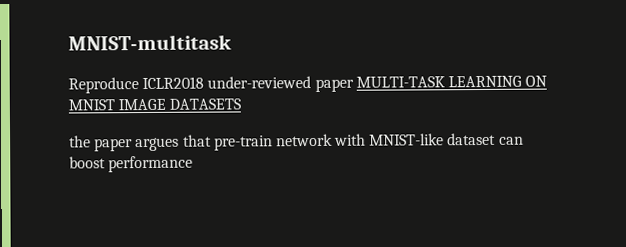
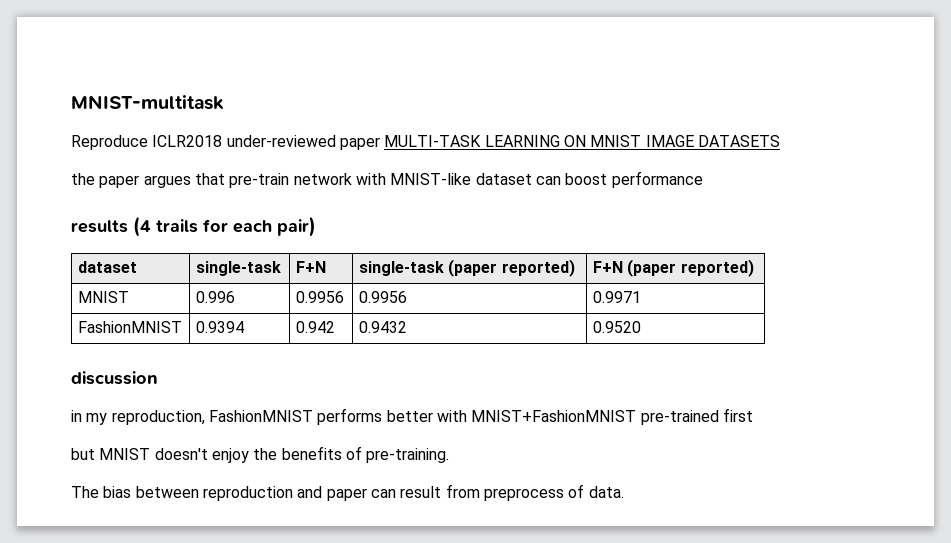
+ results (4 trails for each pair)
+ dataset | single-task | F+N | single-task (paper reported) | F+N (paper reported)
+ MNIST | 0.996 | 0.9956 | 0.9956 | 0.9971
+ FashionMNIST | 0.9394 | 0.942 | 0.9432 | 0.9520
+ discussion
+ in my reproduction, FashionMNIST performs better with MNIST+FashionMNIST pre-trained first
+ but MNIST doesn't enjoy the benefits of pre-training.
+ The bias between reproduction and paper can result from preprocess of data.

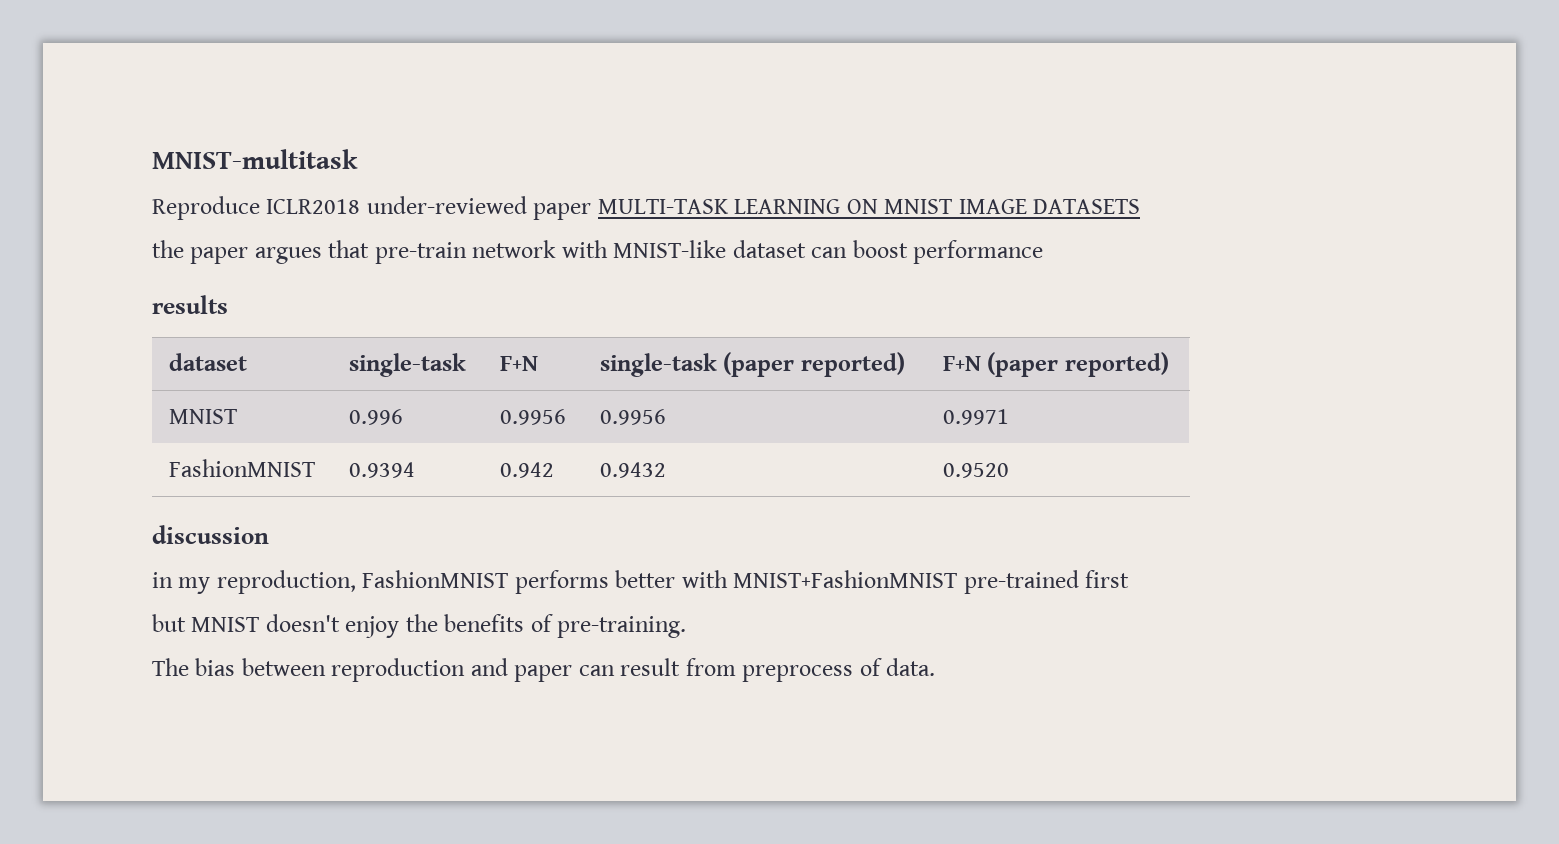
- results (4 trails for each pair)
+ results

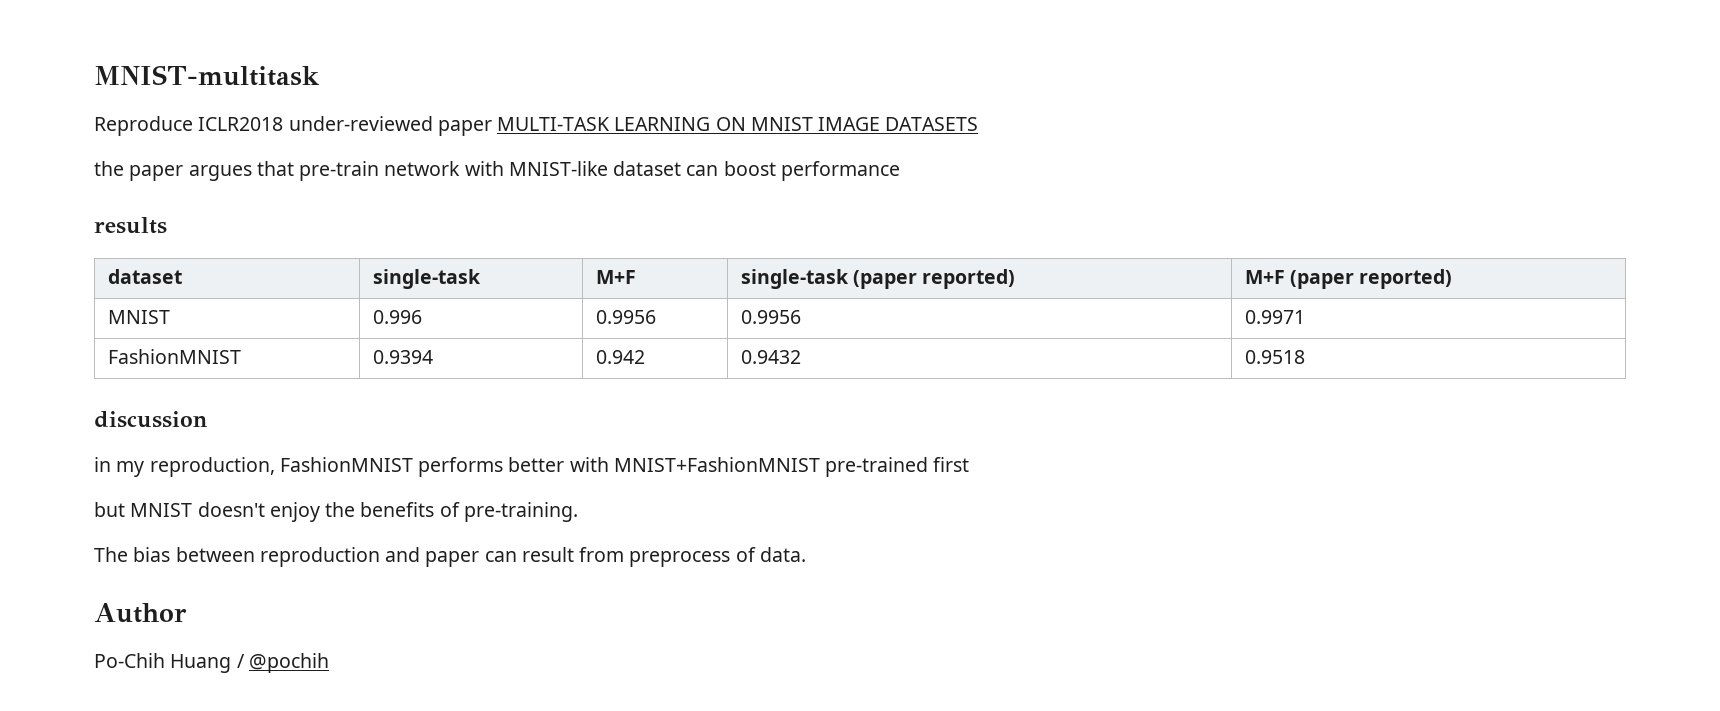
- dataset | single-task | F+N | single-task (paper reported) | F+N (paper reported)
+ dataset | single-task | M+F | single-task (paper reported) | M+F (paper reported)
- FashionMNIST | 0.9394 | 0.942 | 0.9432 | 0.9520
+ FashionMNIST | 0.9394 | 0.942 | 0.9432 | 0.9518
+ Author
+ Po-Chih Huang / @pochih

